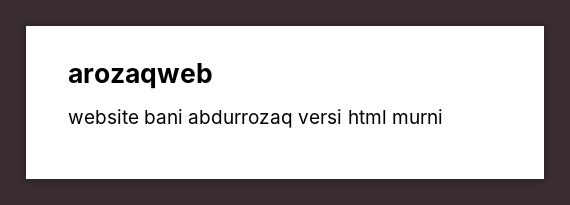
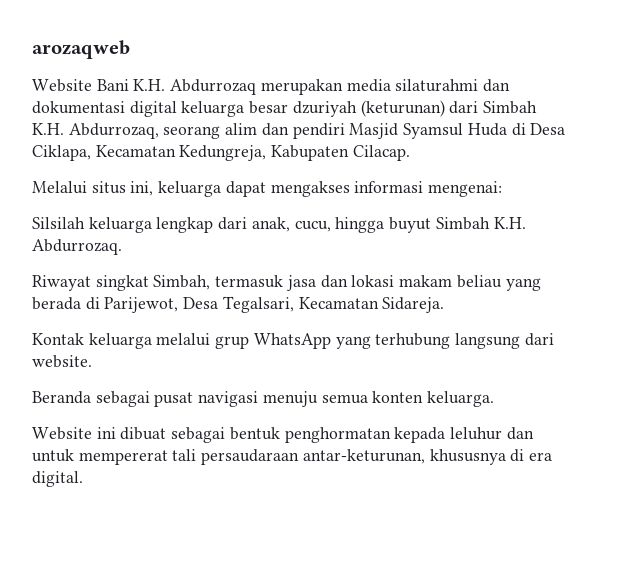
- website bani abdurrozaq versi html murni
+ Website Bani K.H. Abdurrozaq merupakan media silaturahmi dan dokumentasi digital keluarga besar dzuriyah (keturunan) dari Simbah K.H. Abdurrozaq, seorang alim dan pendiri Masjid Syamsul Huda di Desa Ciklapa, Kecamatan Kedungreja, Kabupaten Cilacap.
+ Melalui situs ini, keluarga dapat mengakses informasi mengenai:
+ Silsilah keluarga lengkap dari anak, cucu, hingga buyut Simbah K.H. Abdurrozaq.
+ Riwayat singkat Simbah, termasuk jasa dan lokasi makam beliau yang berada di Parijewot, Desa Tegalsari, Kecamatan Sidareja.
+ Kontak keluarga melalui grup WhatsApp yang terhubung langsung dari website.
+ Beranda sebagai pusat navigasi menuju semua konten keluarga.
+ Website ini dibuat sebagai bentuk penghormatan kepada leluhur dan untuk mempererat tali persaudaraan antar-keturunan, khususnya di era digital.

